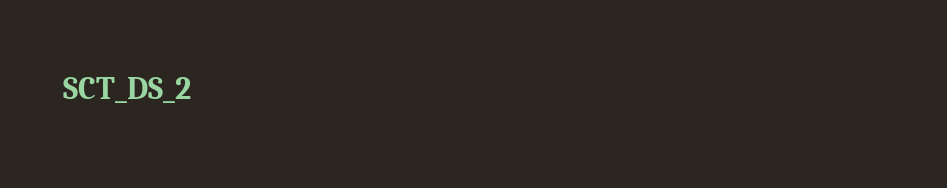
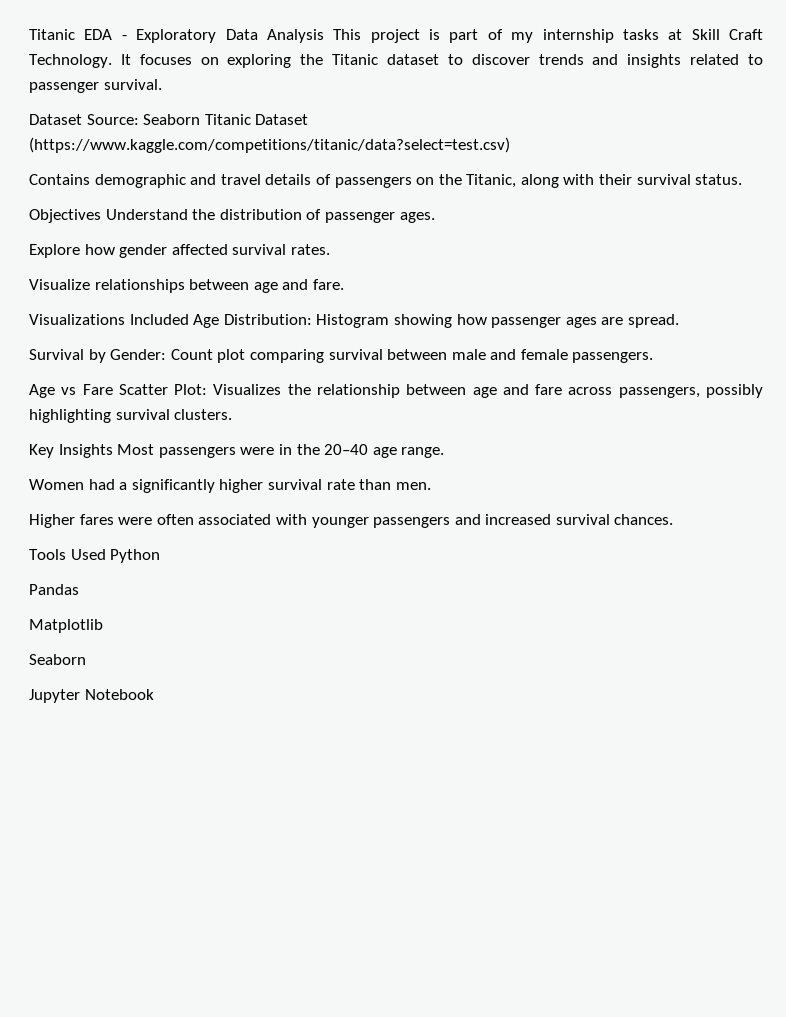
- SCT_DS_2
+ Titanic EDA - Exploratory Data Analysis This project is part of my internship tasks at Skill Craft Technology. It focuses on exploring the Titanic dataset to discover trends and insights related to passenger survival.
+ Dataset Source: Seaborn Titanic Dataset (https://www.kaggle.com/competitions/titanic/data?select=test.csv)
+ Contains demographic and travel details of passengers on the Titanic, along with their survival status.
+ Objectives Understand the distribution of passenger ages.
+ Explore how gender affected survival rates.
+ Visualize relationships between age and fare.
+ Visualizations Included Age Distribution: Histogram showing how passenger ages are spread.
+ Survival by Gender: Count plot comparing survival between male and female passengers.
+ Age vs Fare Scatter Plot: Visualizes the relationship between age and fare across passengers, possibly highlighting survival clusters.
+ Key Insights Most passengers were in the 20–40 age range.
+ Women had a significantly higher survival rate than men.
+ Higher fares were often associated with younger passengers and increased survival chances.
+ Tools Used Python
+ Pandas
+ Matplotlib
+ Seaborn
+ Jupyter Notebook

